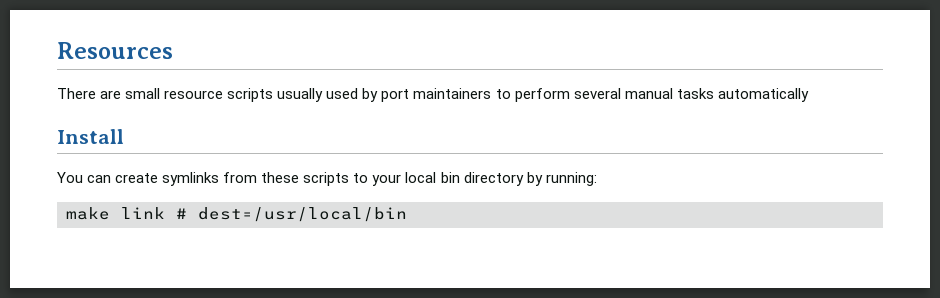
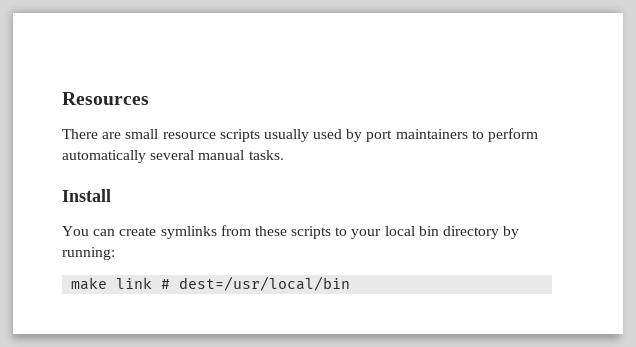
- There are small resource scripts usually used by port maintainers to perform several manual tasks automatically
+ There are small resource scripts usually used by port maintainers to perform automatically several manual tasks.

